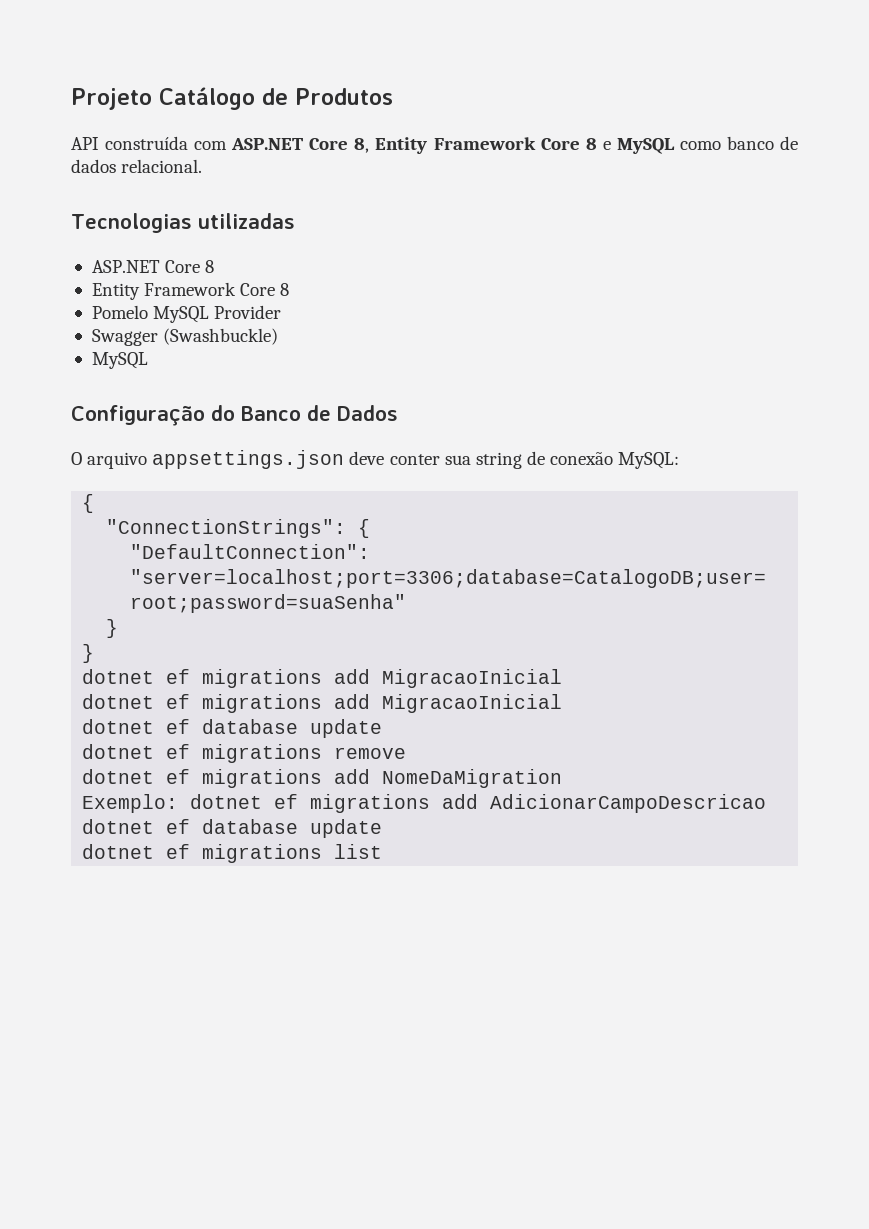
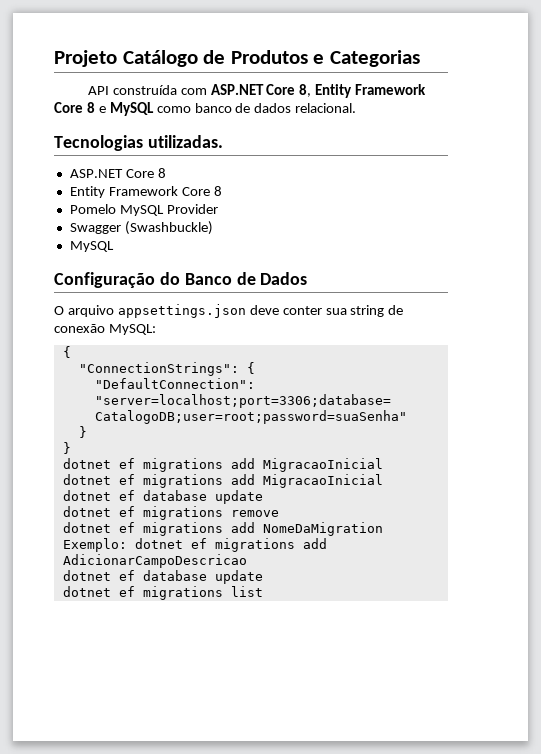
- Projeto Catálogo de Produtos
+ Projeto Catálogo de Produtos e Categorias
- Tecnologias utilizadas
+ Tecnologias utilizadas.

